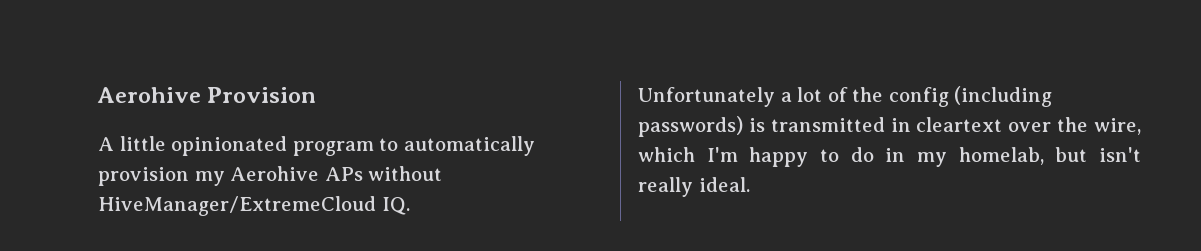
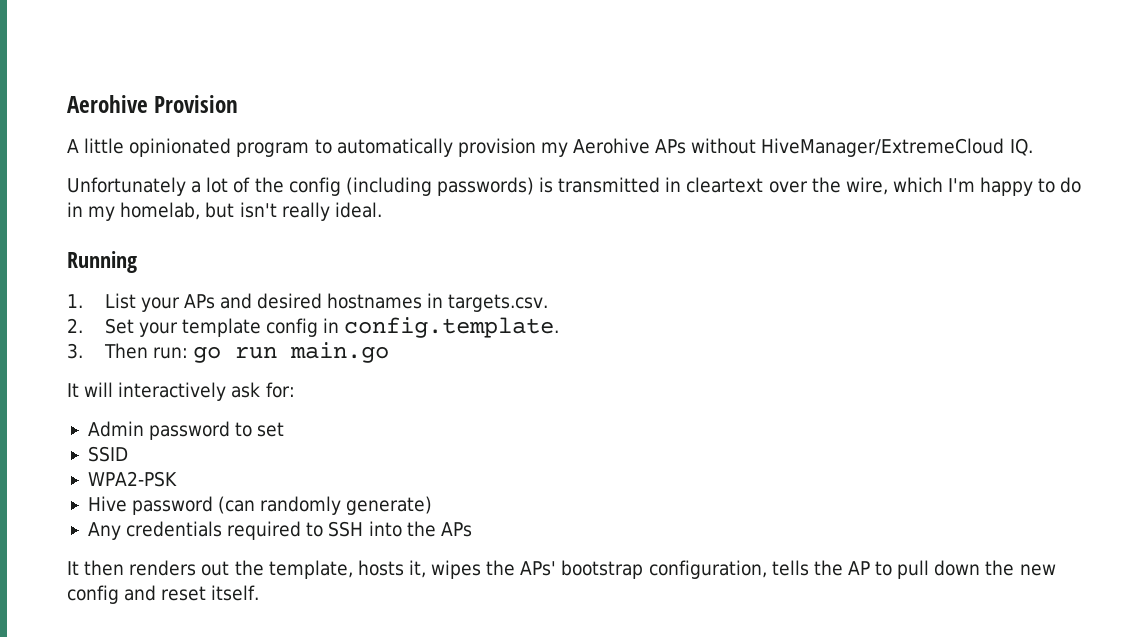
+ Running
+ 1. List your APs and desired hostnames in targets.csv.
+ 2. Set your template config in config.template.
+ 3. Then run: go run main.go
+ It will interactively ask for:
+ Admin password to set
+ SSID
+ WPA2-PSK
+ Hive password (can randomly generate)
+ Any credentials required to SSH into the APs
+ It then renders out the template, hosts it, wipes the APs' bootstrap configuration, tells the AP to pull down the new config and reset itself.

